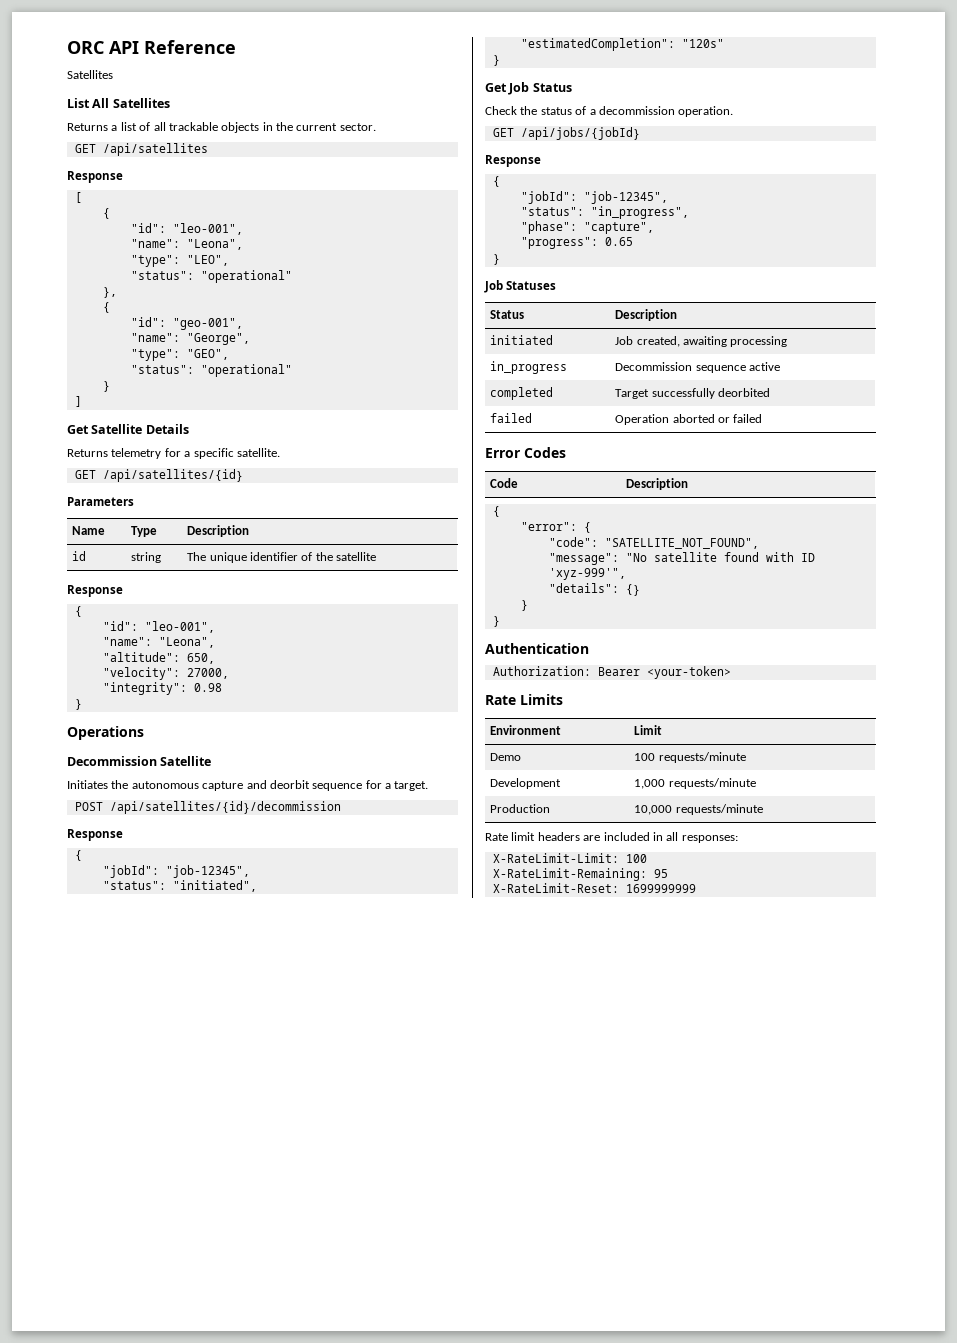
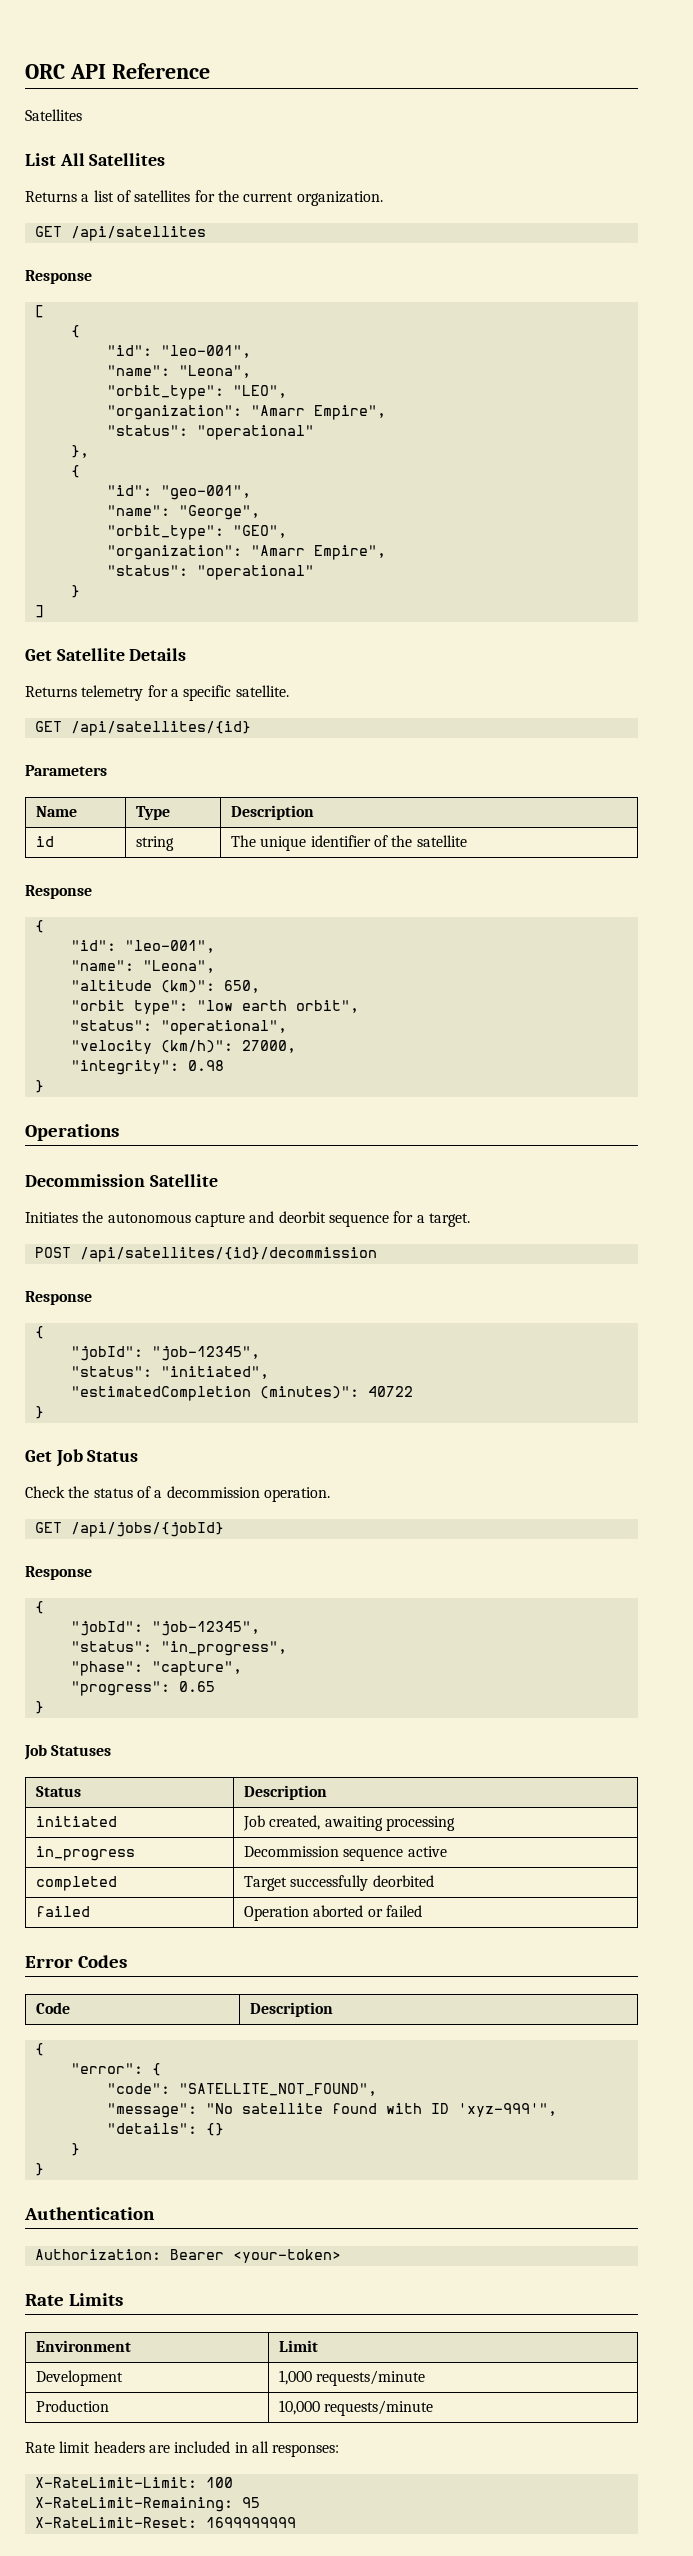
- Returns a list of all trackable objects in the current sector.
+ Returns a list of satellites for the current organization.
- "type": "LEO",
+ "orbit_type": "LEO",
+ "organization": "Amarr Empire",
- "type": "GEO",
+ "orbit_type": "GEO",
+ "organization": "Amarr Empire",
- "altitude": 650,
+ "altitude (km)": 650,
- "velocity": 27000,
+ "orbit type": "low earth orbit",
+ "status": "operational",
+ "velocity (km/h)": 27000,
- "estimatedCompletion": "120s"
+ "estimatedCompletion (minutes)": 40722
- Demo | 100 requests/minute

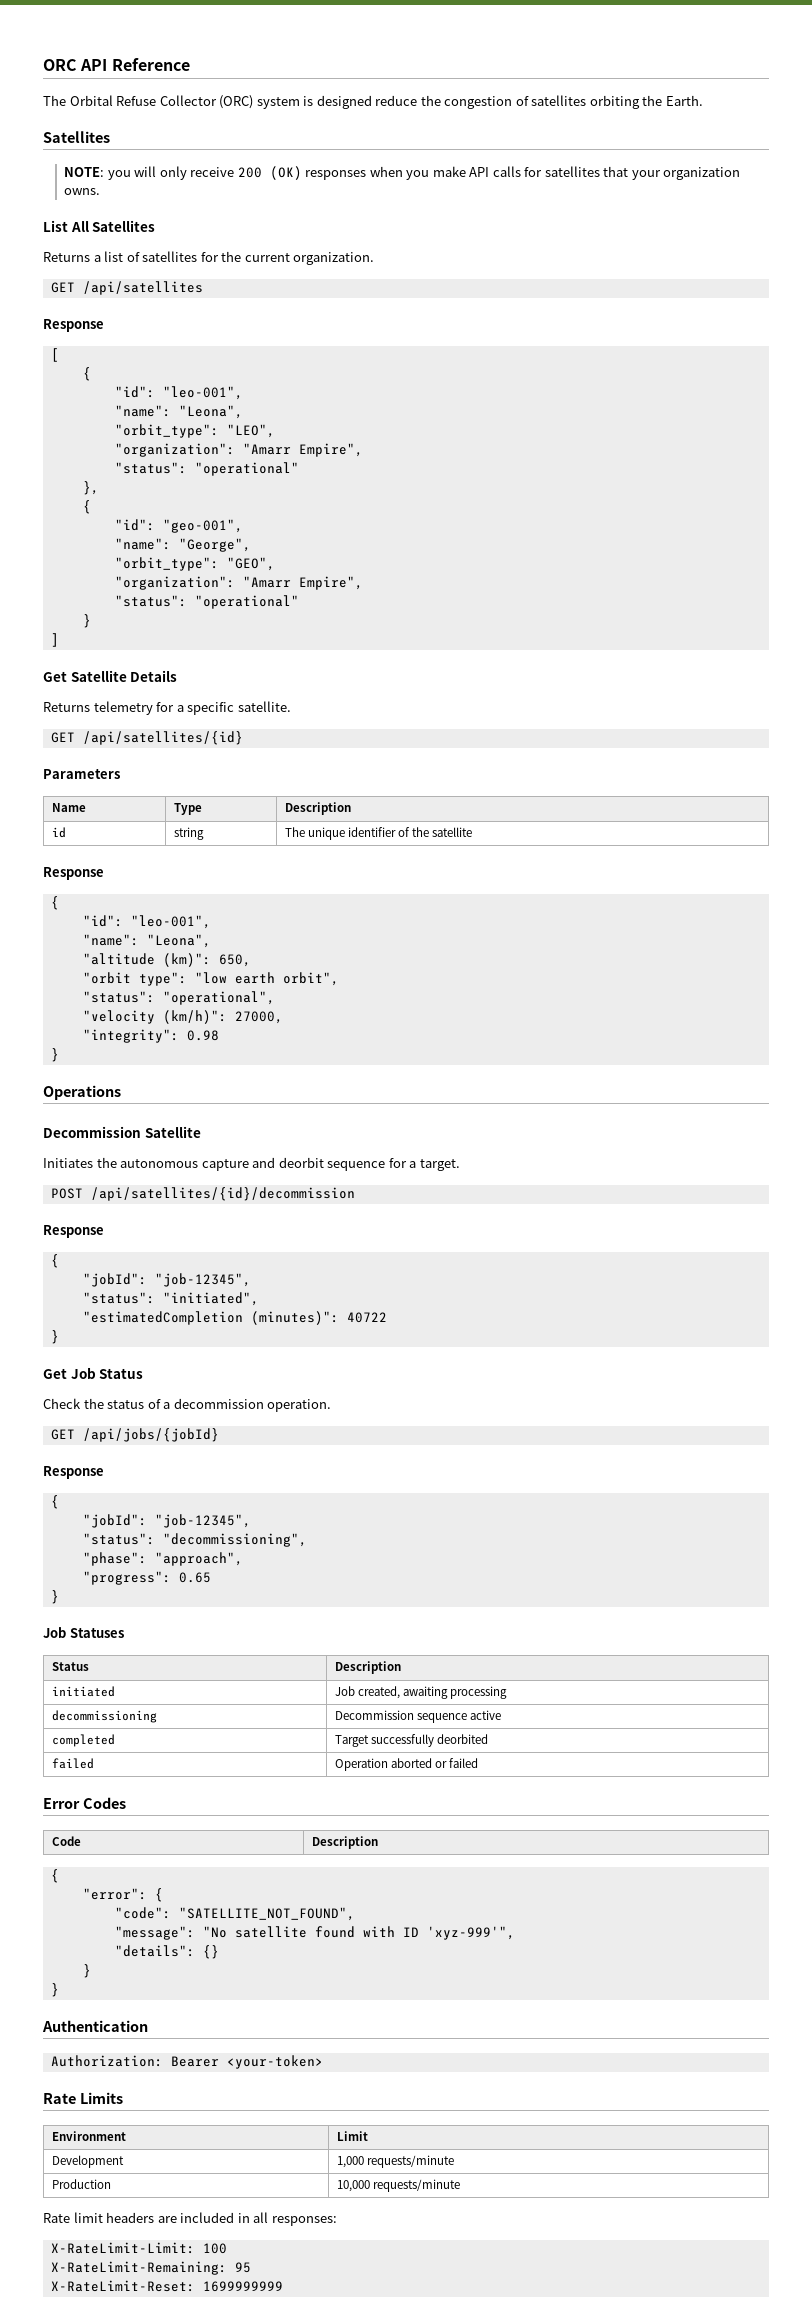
  ORC API Reference
+ The Orbital Refuse Collector (ORC) system is designed reduce the congestion of satellites orbiting the Earth.
  Satellites
+ NOTE: you will only receive 200 (OK) responses when you make API calls for satellites that your organization owns.
- "status": "in_progress",
+ "status": "decommissioning",
- "phase": "capture",
+ "phase": "approach",
- in_progress | Decommission sequence active
+ decommissioning | Decommission sequence active

